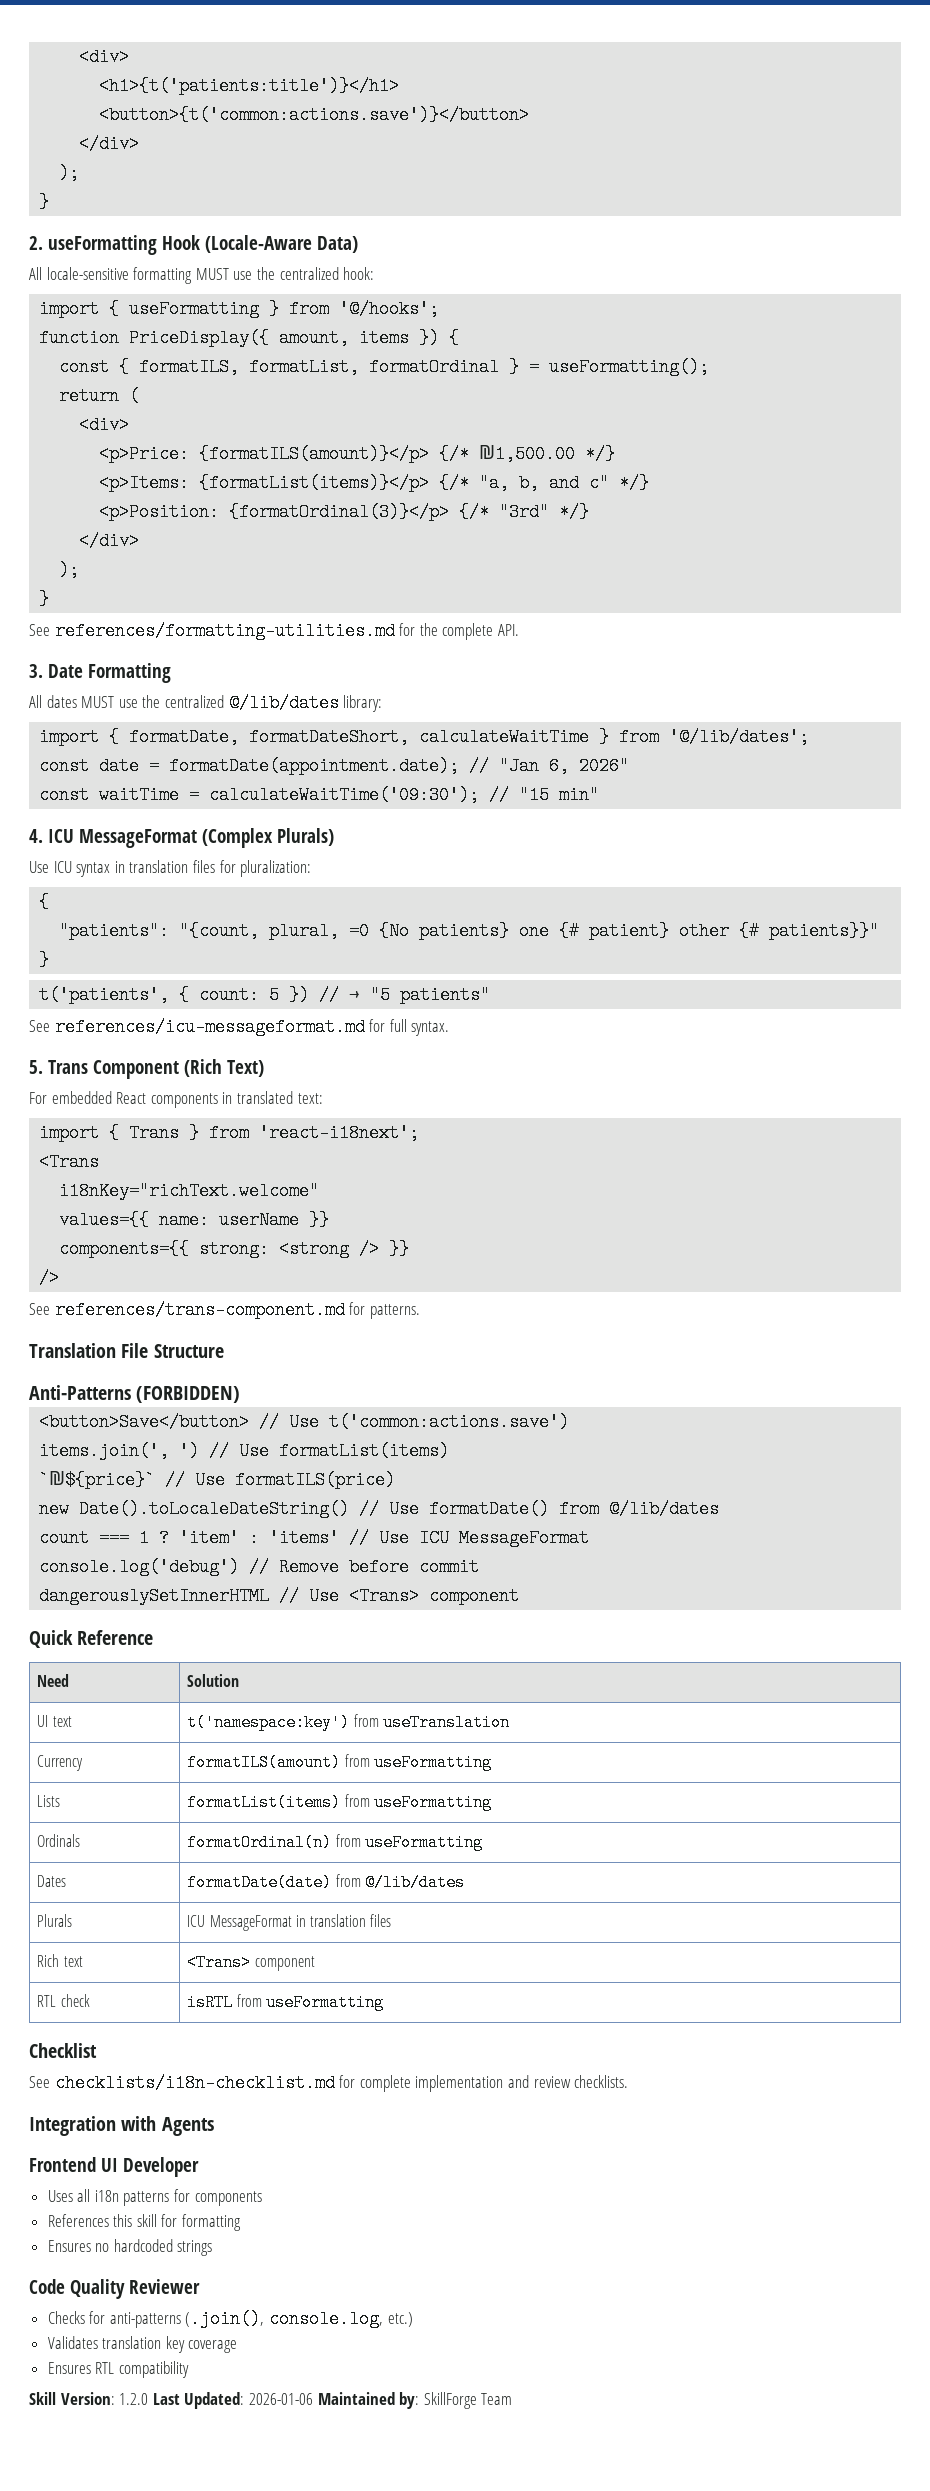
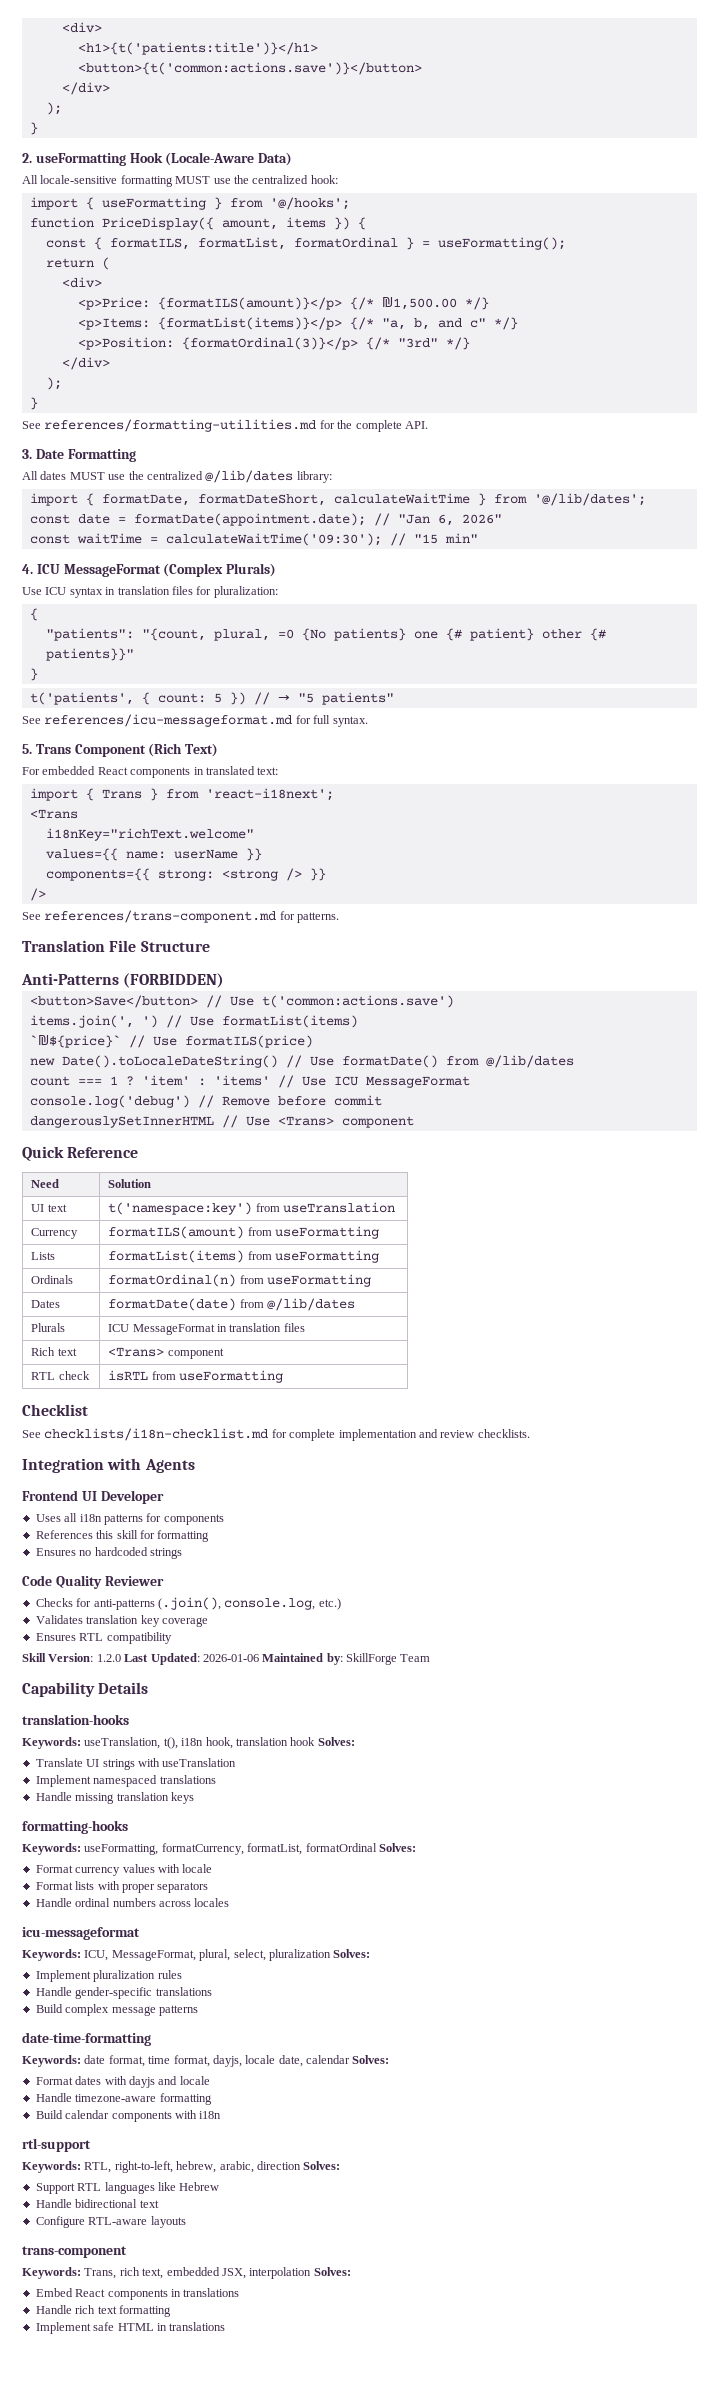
+ Capability Details
+ translation-hooks
+ Keywords: useTranslation, t(), i18n hook, translation hook Solves:
+ Translate UI strings with useTranslation
+ Implement namespaced translations
+ Handle missing translation keys
+ formatting-hooks
+ Keywords: useFormatting, formatCurrency, formatList, formatOrdinal Solves:
+ Format currency values with locale
+ Format lists with proper separators
+ Handle ordinal numbers across locales
+ icu-messageformat
+ Keywords: ICU, MessageFormat, plural, select, pluralization Solves:
+ Implement pluralization rules
+ Handle gender-specific translations
+ Build complex message patterns
+ date-time-formatting
+ Keywords: date format, time format, dayjs, locale date, calendar Solves:
+ Format dates with dayjs and locale
+ Handle timezone-aware formatting
+ Build calendar components with i18n
+ rtl-support
+ Keywords: RTL, right-to-left, hebrew, arabic, direction Solves:
+ Support RTL languages like Hebrew
+ Handle bidirectional text
+ Configure RTL-aware layouts
+ trans-component
+ Keywords: Trans, rich text, embedded JSX, interpolation Solves:
+ Embed React components in translations
+ Handle rich text formatting
+ Implement safe HTML in translations

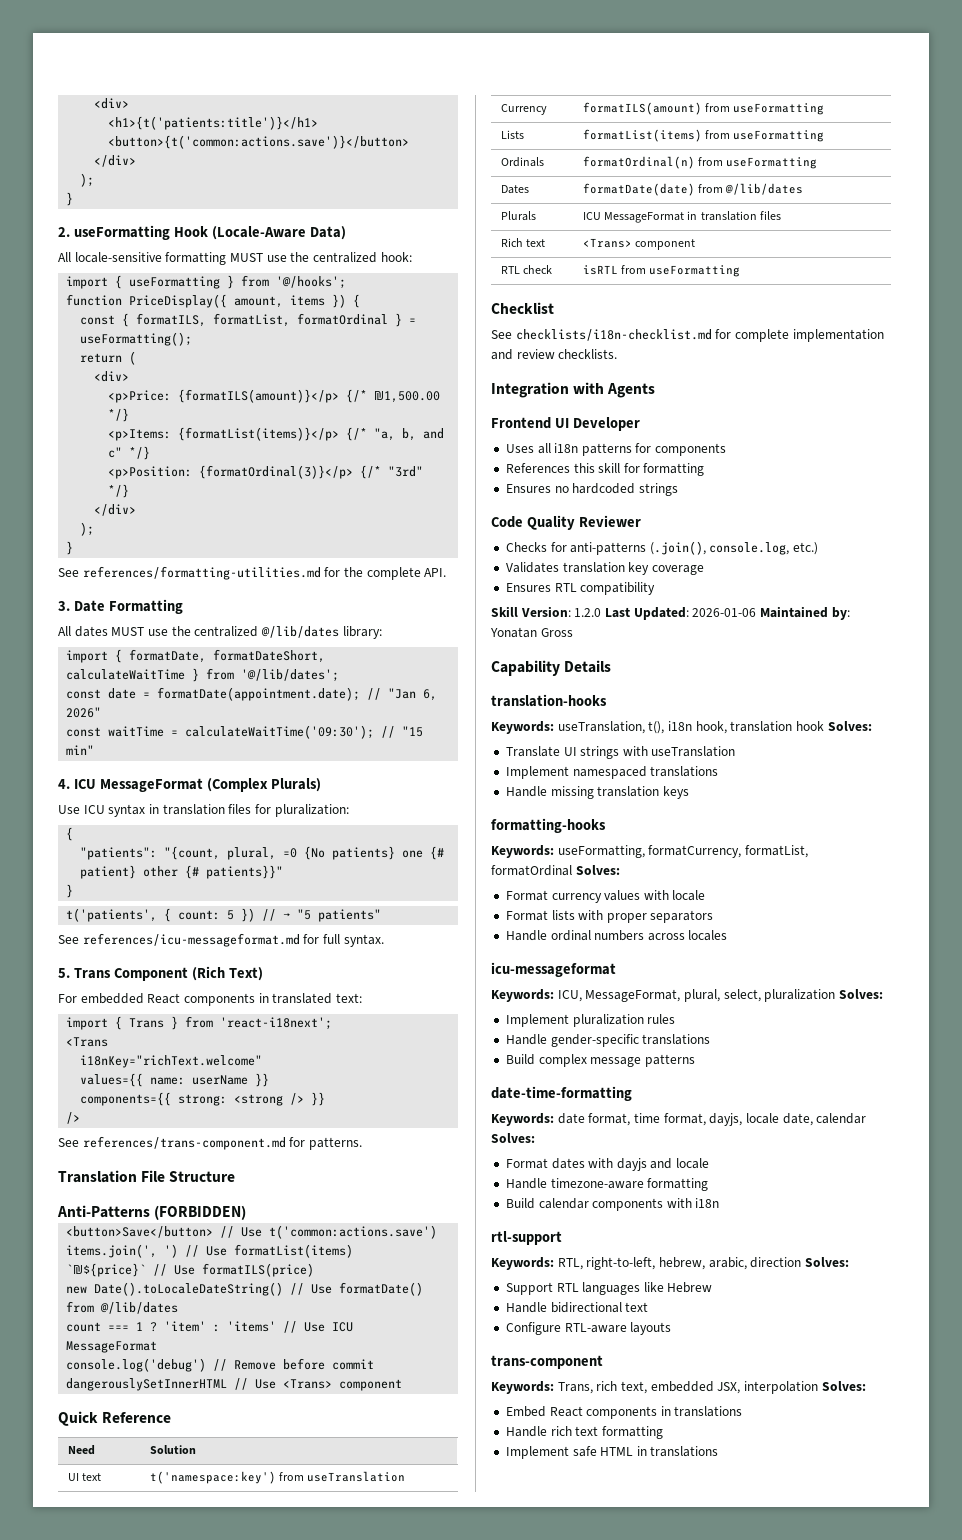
- Skill Version: 1.2.0 Last Updated: 2026-01-06 Maintained by: SkillForge Team
+ Skill Version: 1.2.0 Last Updated: 2026-01-06 Maintained by: Yonatan Gross

